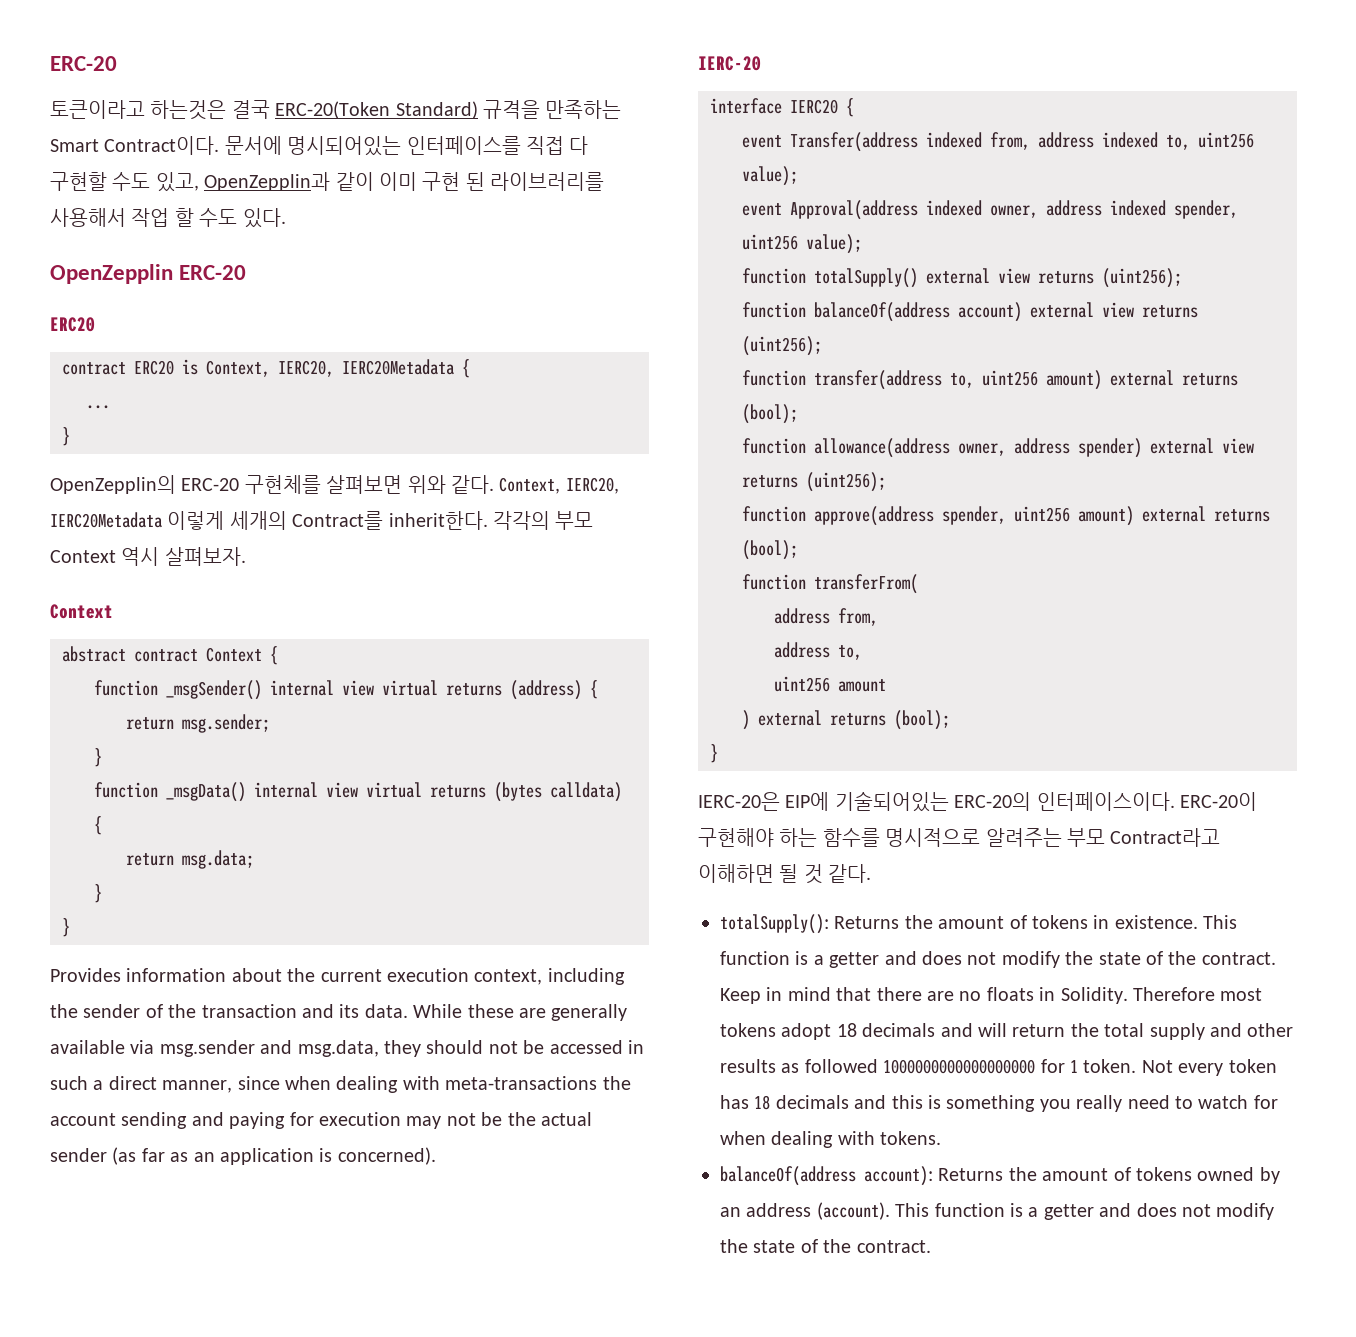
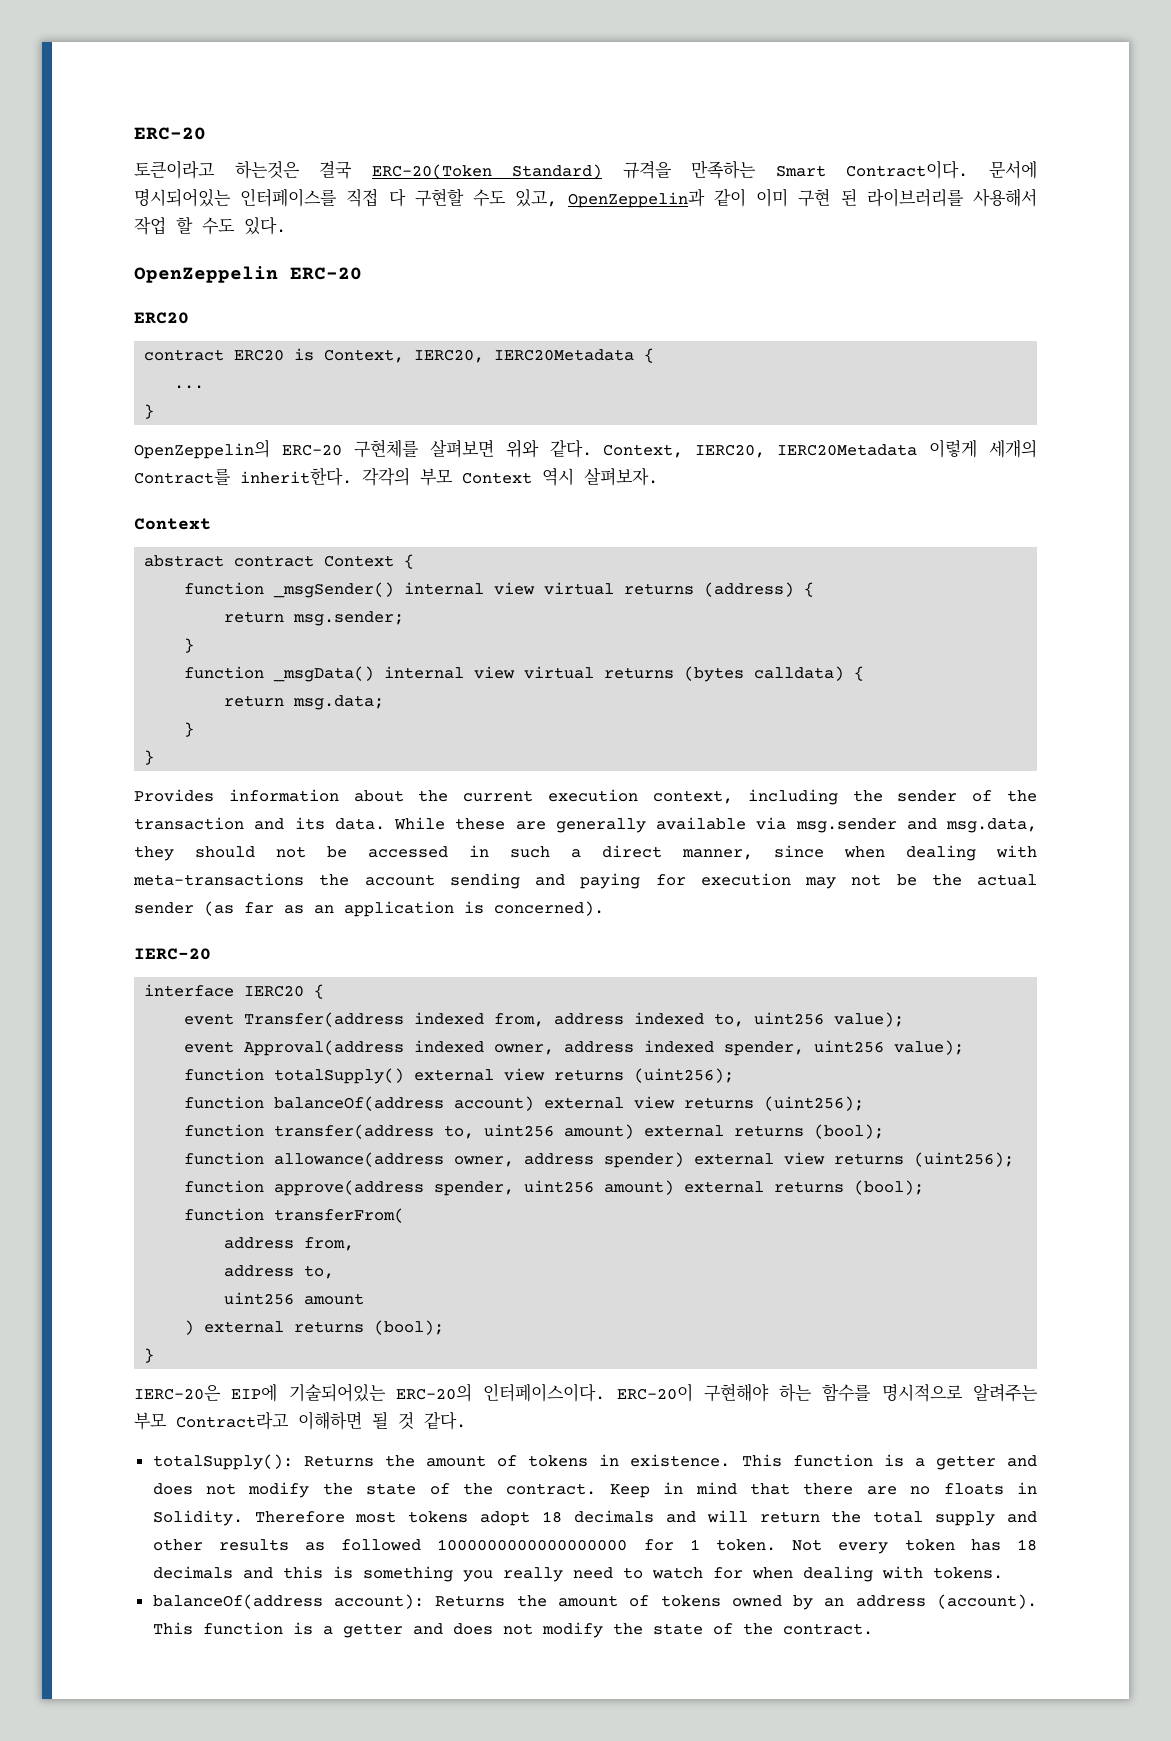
- 문서에 명시되어있는 인터페이스를 직접 다 구현할 수도 있고, OpenZepplin과 같이 이미 구현 된 라이브러리를 사용해서 작업 할 수도 있다.
+ 문서에 명시되어있는 인터페이스를 직접 다 구현할 수도 있고, OpenZeppelin과 같이 이미 구현 된 라이브러리를 사용해서 작업 할 수도 있다.
- OpenZepplin ERC-20
+ OpenZeppelin ERC-20
- OpenZepplin의 ERC-20 구현체를 살펴보면 위와 같다.
+ OpenZeppelin의 ERC-20 구현체를 살펴보면 위와 같다.

